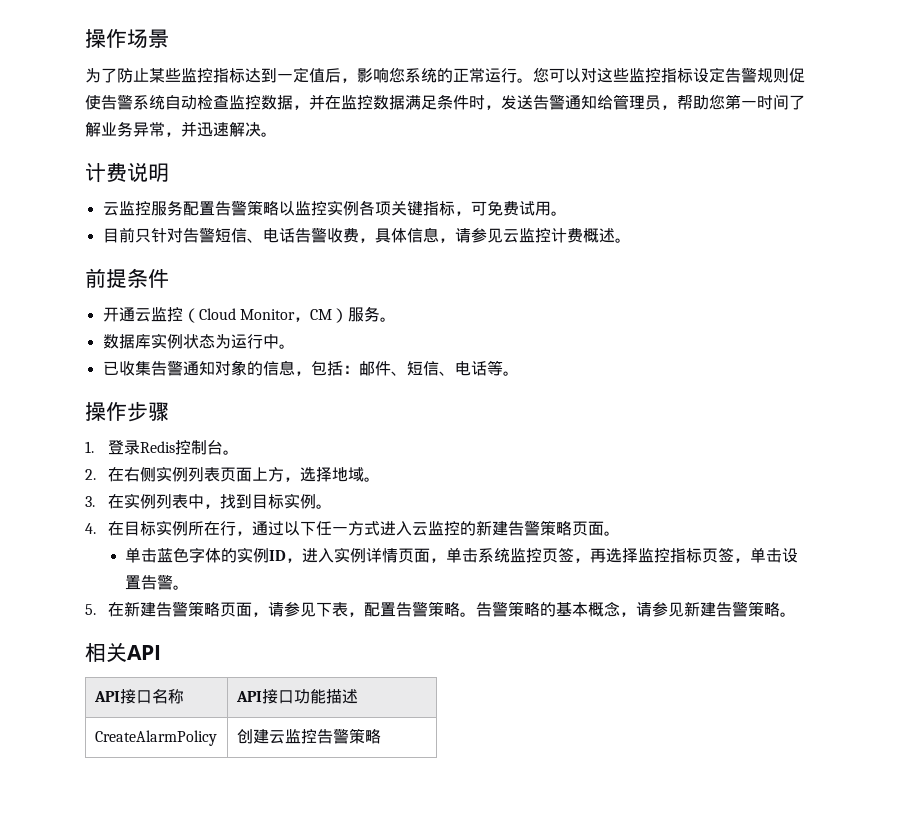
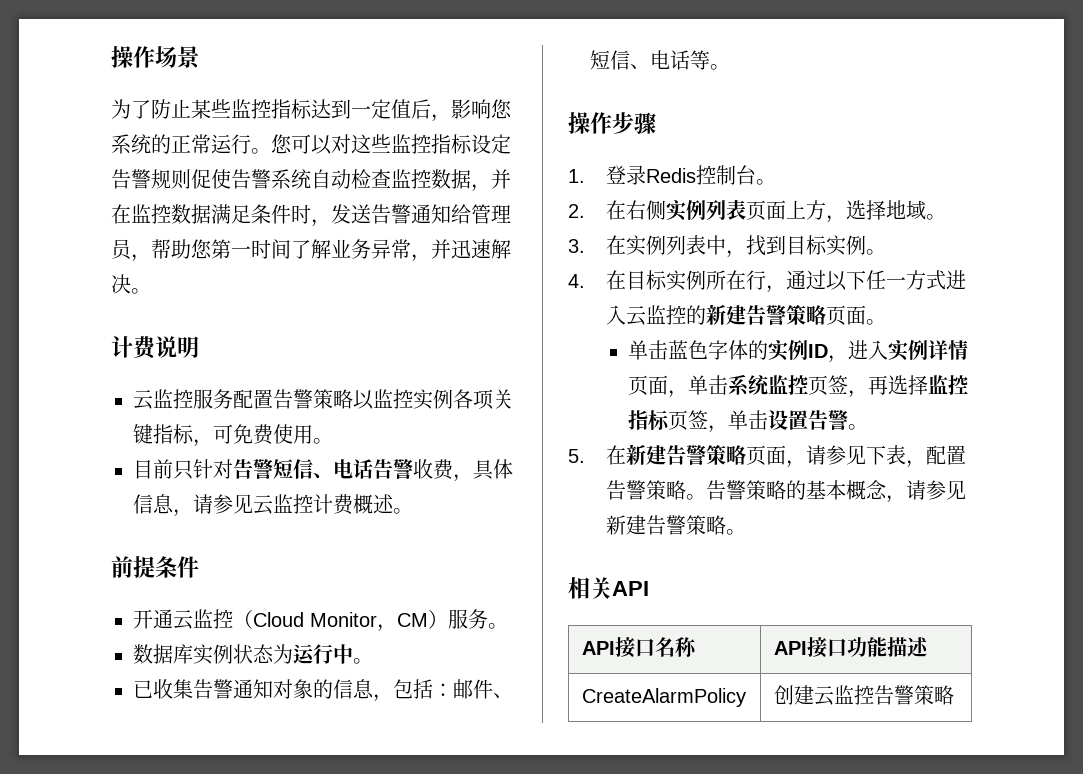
- 云监控服务配置告警策略以监控实例各项关键指标，可免费试用。
+ 云监控服务配置告警策略以监控实例各项关键指标，可免费使用。

